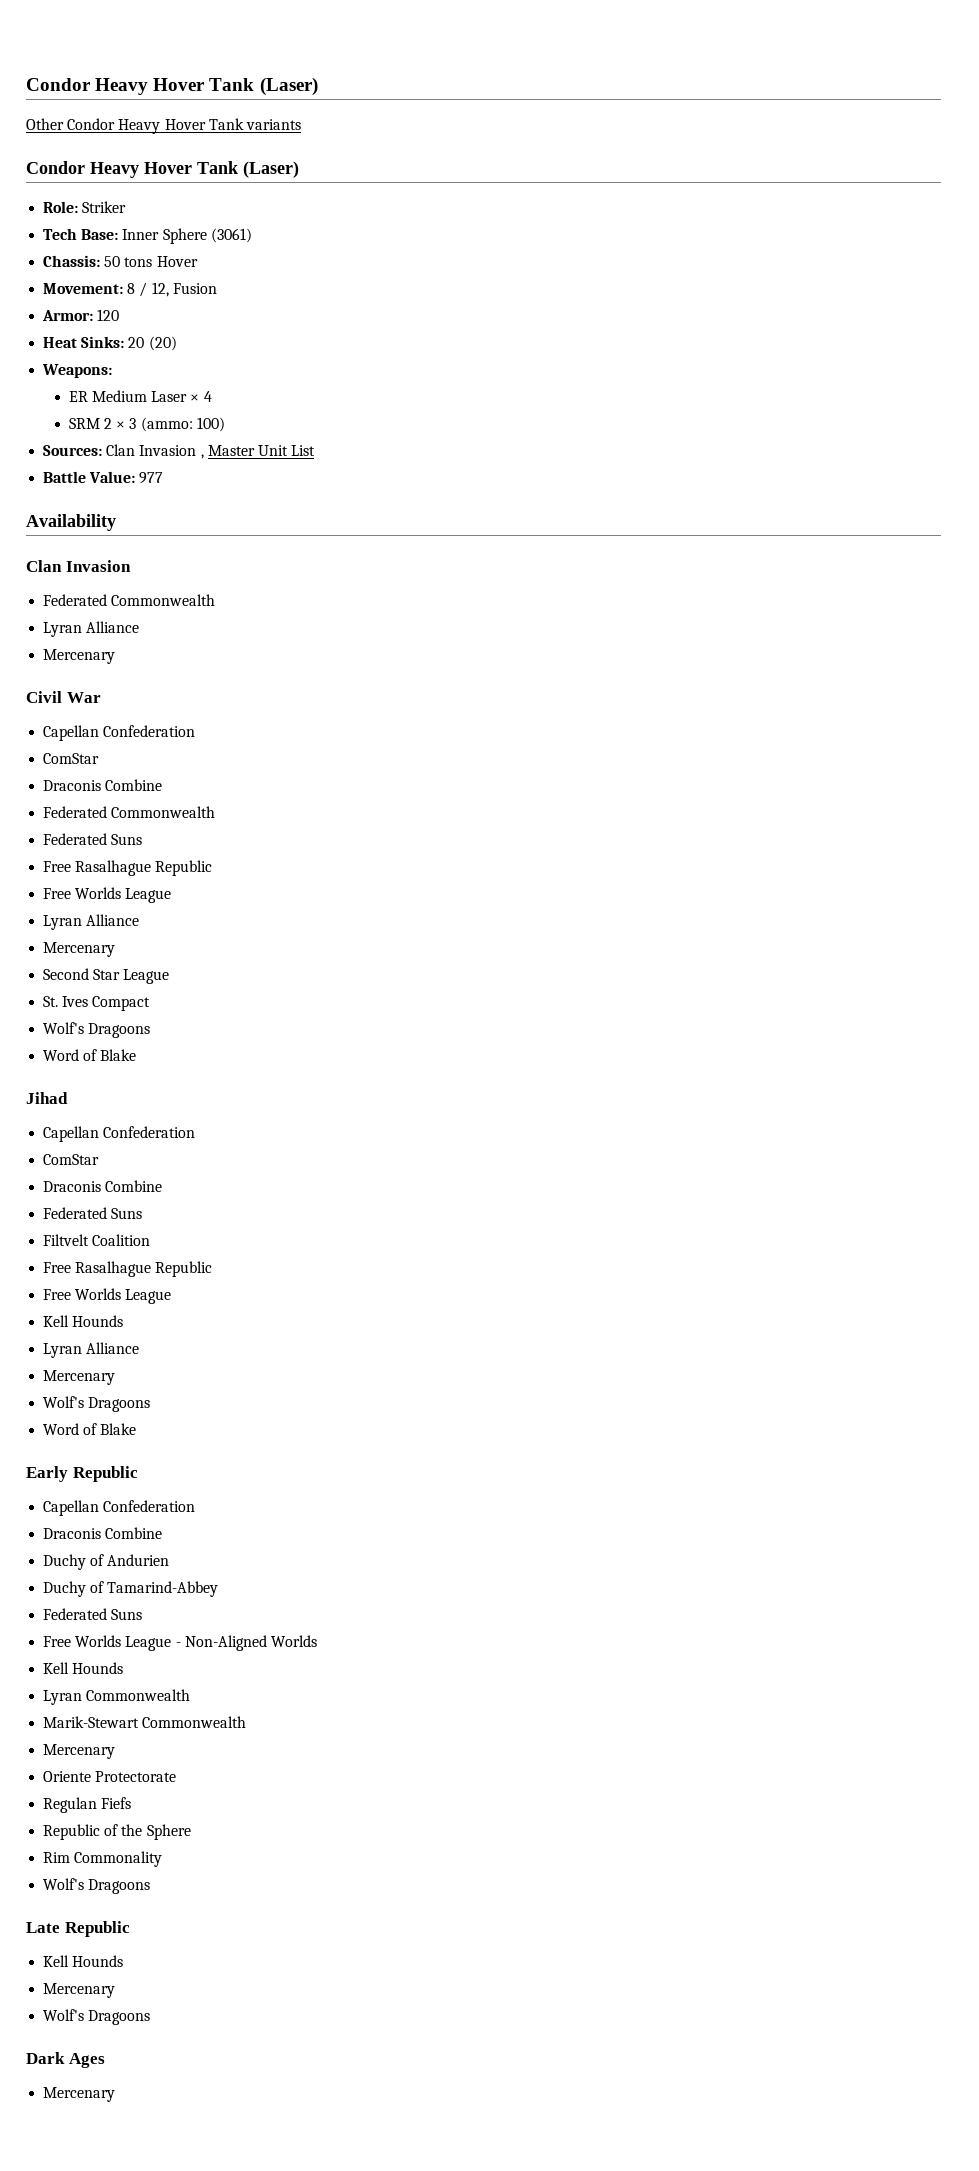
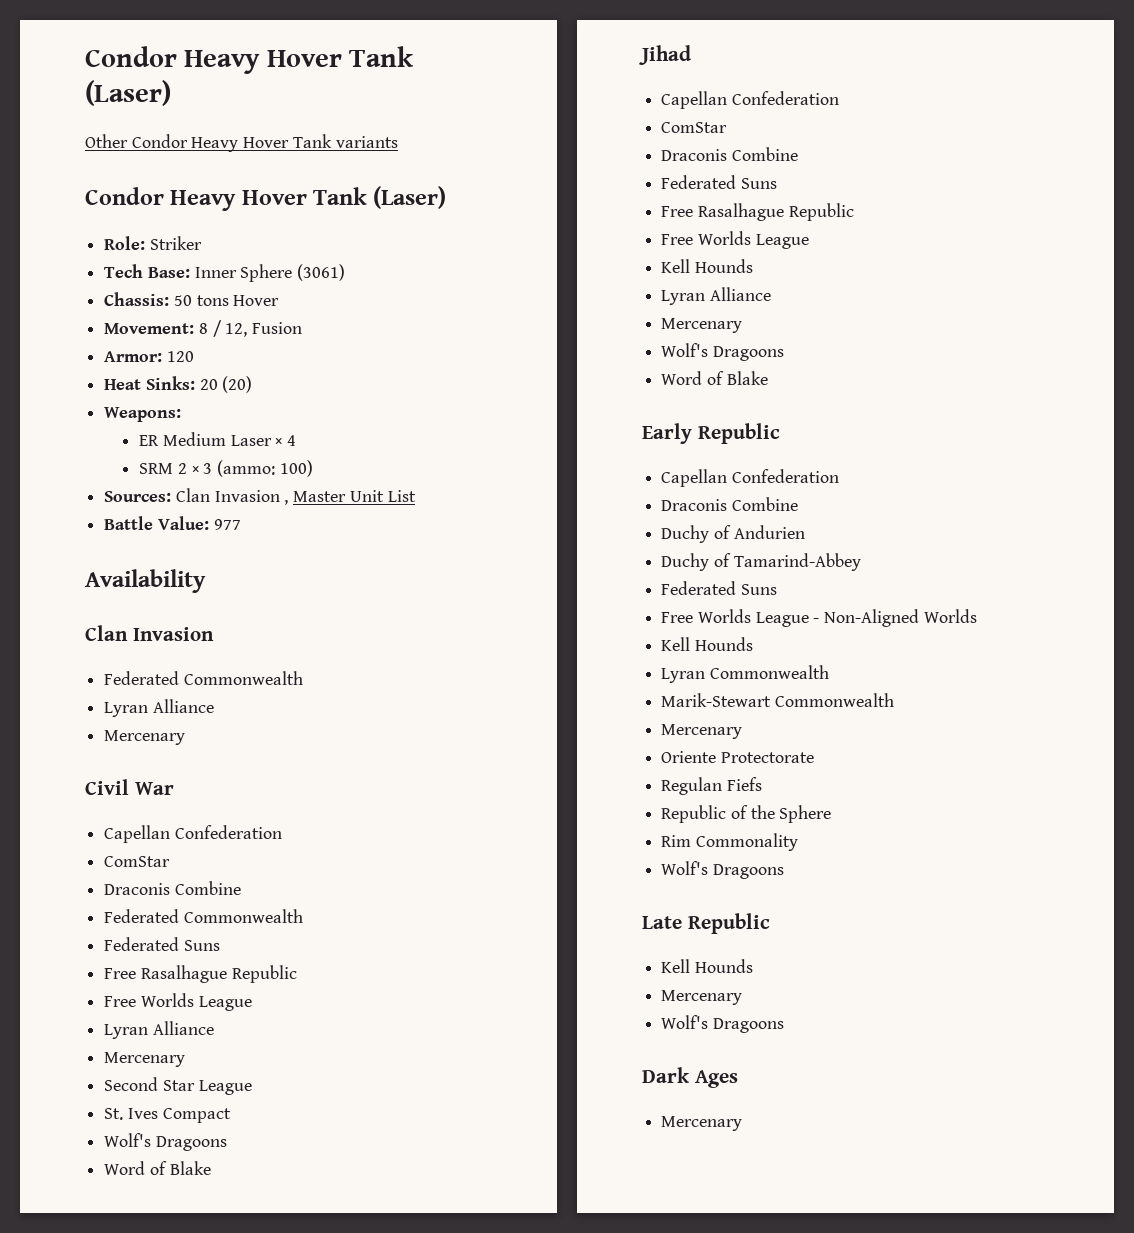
- Filtvelt Coalition

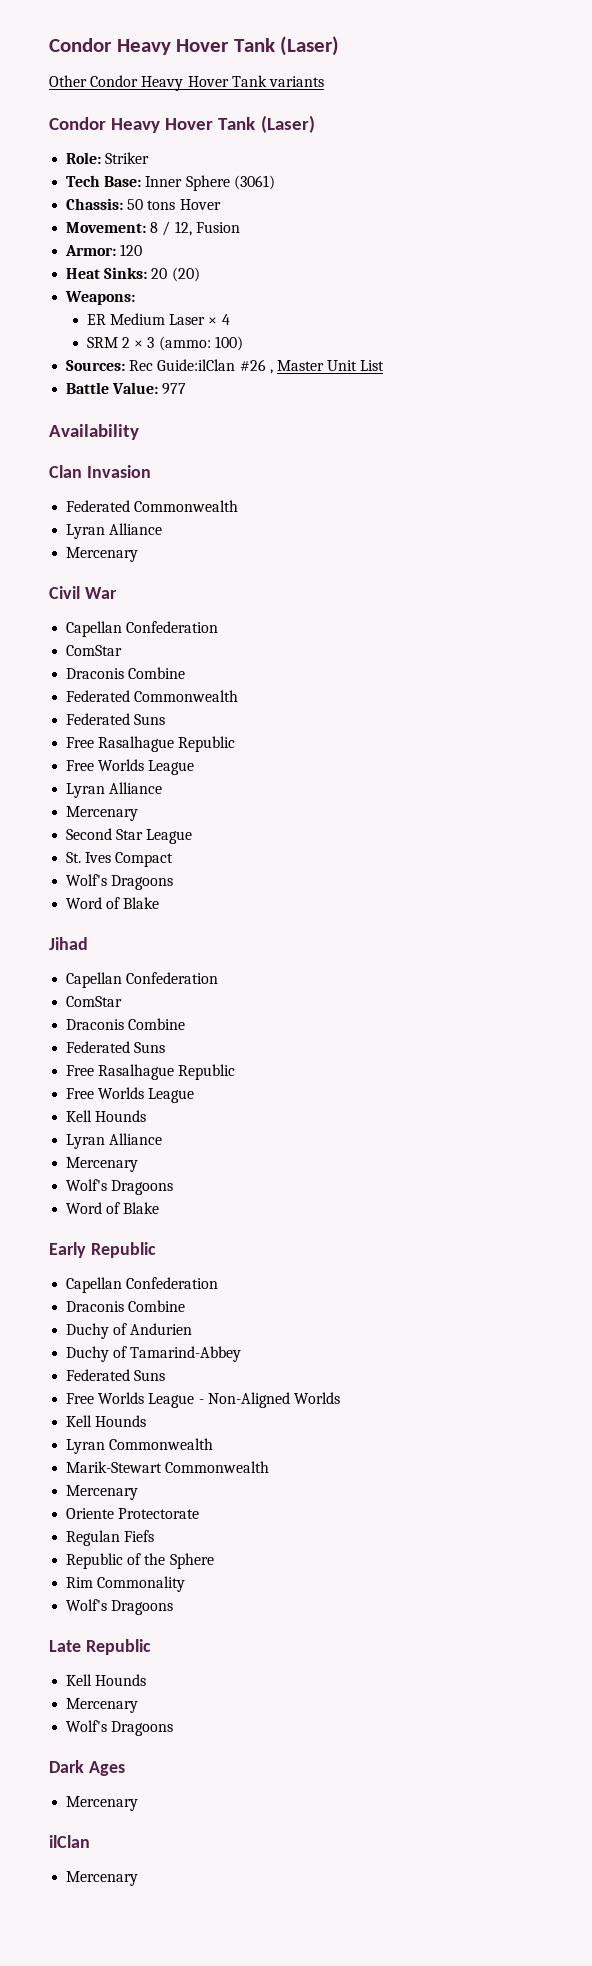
- Sources: Clan Invasion , Master Unit List
+ Sources: Rec Guide:ilClan #26 , Master Unit List
+ ilClan
+ Mercenary

